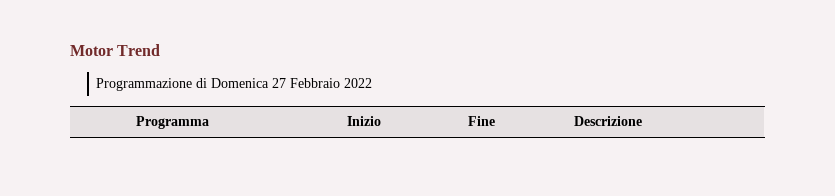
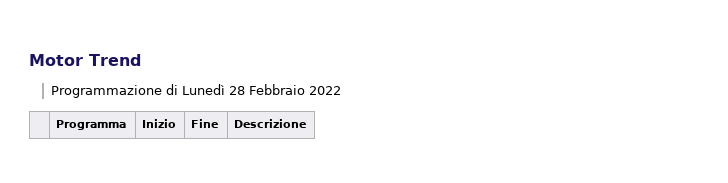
- Programmazione di Domenica 27 Febbraio 2022
+ Programmazione di Lunedì 28 Febbraio 2022

